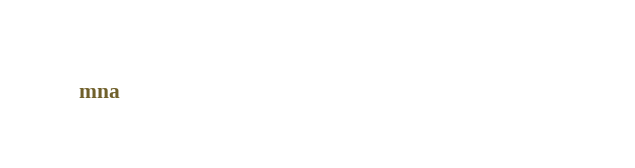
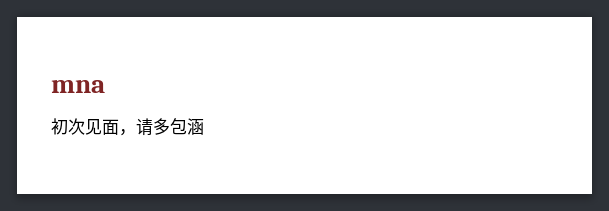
+ 初次见面，请多包涵

